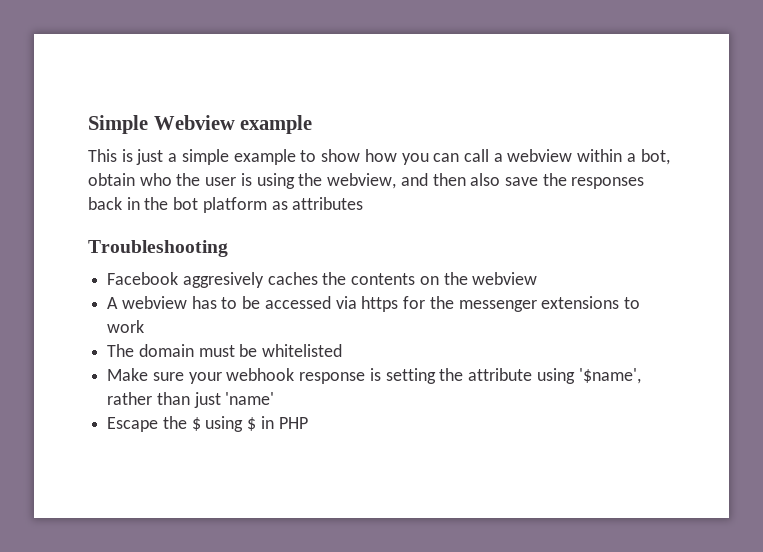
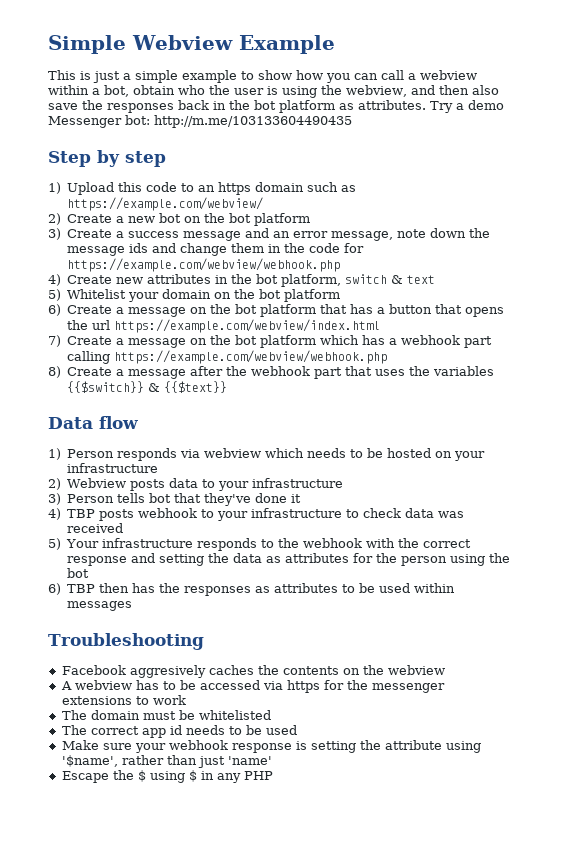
- Simple Webview example
+ Simple Webview Example
- This is just a simple example to show how you can call a webview within a bot, obtain who the user is using the webview, and then also save the responses back in the bot platform as attributes
+ This is just a simple example to show how you can call a webview within a bot, obtain who the user is using the webview, and then also save the responses back in the bot platform as attributes. Try a demo Messenger bot: http://m.me/103133604490435
+ Step by step
+ 1) Upload this code to an https domain such as https://example.com/webview/
+ 2) Create a new bot on the bot platform
+ 3) Create a success message and an error message, note down the message ids and change them in the code for https://example.com/webview/webhook.php
+ 4) Create new attributes in the bot platform, switch & text
+ 5) Whitelist your domain on the bot platform
+ 6) Create a message on the bot platform that has a button that opens the url https://example.com/webview/index.html
+ 7) Create a message on the bot platform which has a webhook part calling https://example.com/webview/webhook.php
+ 8) Create a message after the webhook part that uses the variables {{$switch}} & {{$text}}
+ Data flow
+ 1) Person responds via webview which needs to be hosted on your infrastructure
+ 2) Webview posts data to your infrastructure
+ 3) Person tells bot that they've done it
+ 4) TBP posts webhook to your infrastructure to check data was received
+ 5) Your infrastructure responds to the webhook with the correct response and setting the data as attributes for the person using the bot
+ 6) TBP then has the responses as attributes to be used within messages
+ The correct app id needs to be used
- Escape the $ using $ in PHP
+ Escape the $ using $ in any PHP

